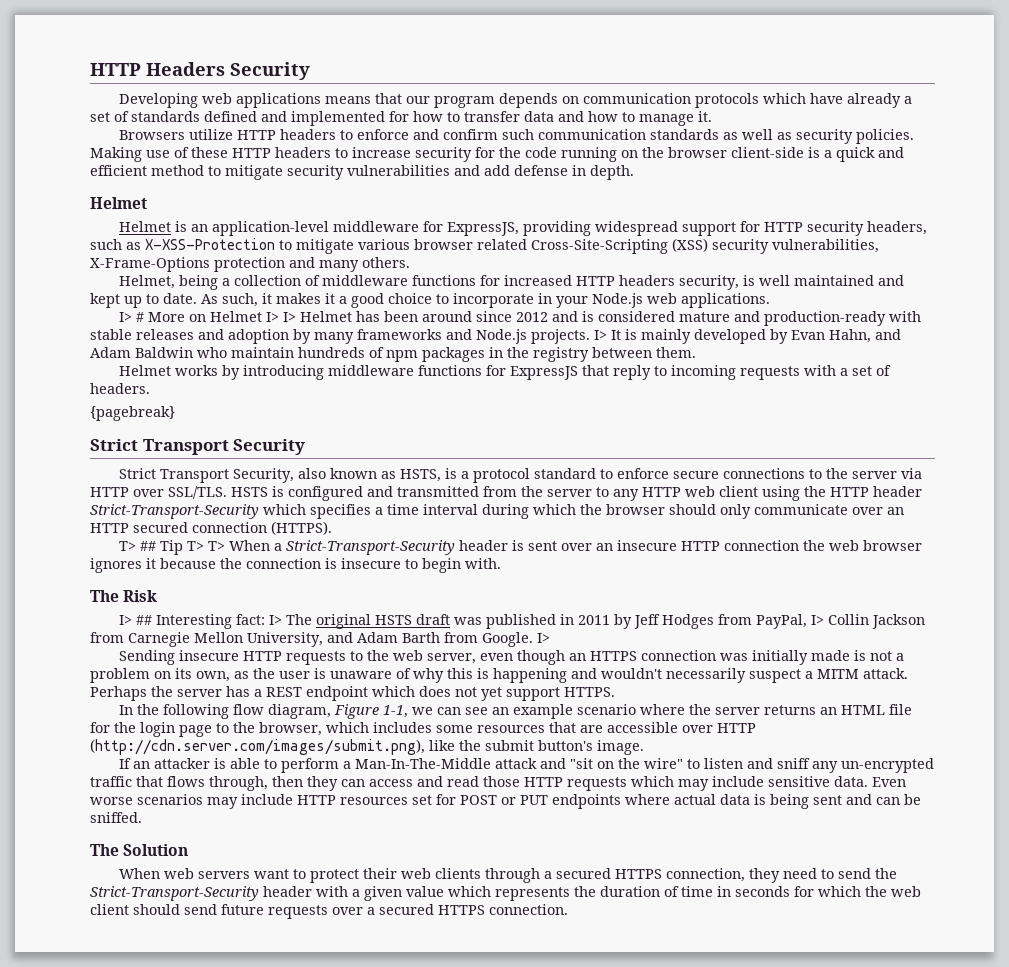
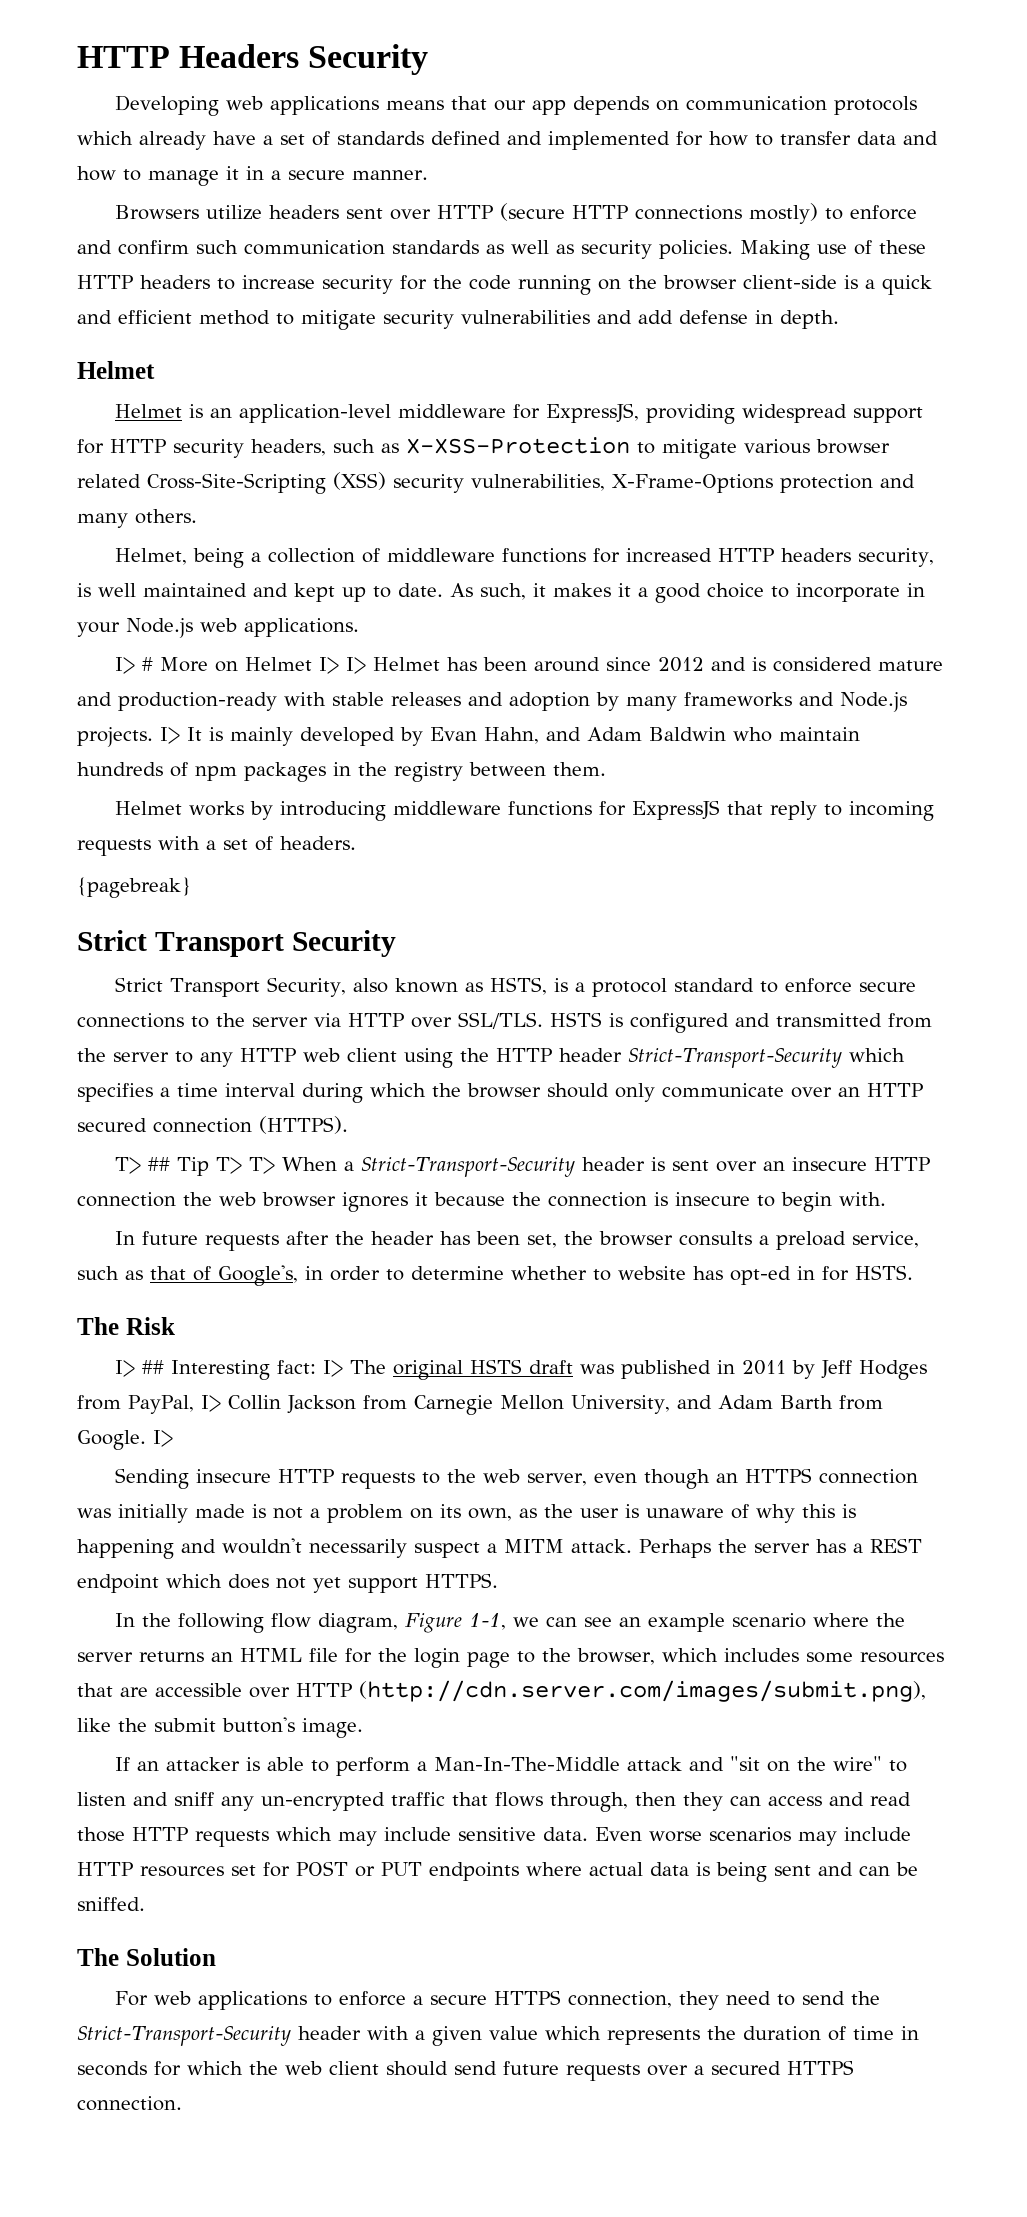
- Developing web applications means that our program depends on communication protocols which have already a set of standards defined and implemented for how to transfer data and how to manage it.
- Browsers utilize HTTP headers to enforce and confirm such communication standards as well as security policies.
+ Developing web applications means that our app depends on communication protocols which already have a set of standards defined and implemented for how to transfer data and how to manage it in a secure manner.
+ Browsers utilize headers sent over HTTP (secure HTTP connections mostly) to enforce and confirm such communication standards as well as security policies.
+ In future requests after the header has been set, the browser consults a preload service, such as that of Google's, in order to determine whether to website has opt-ed in for HSTS.
- When web servers want to protect their web clients through a secured HTTPS connection, they need to send the Strict-Transport-Security header with a given value which represents the duration of time in seconds for which the web client should send future requests over a secured HTTPS connection.
+ For web applications to enforce a secure HTTPS connection, they need to send the Strict-Transport-Security header with a given value which represents the duration of time in seconds for which the web client should send future requests over a secured HTTPS connection.

